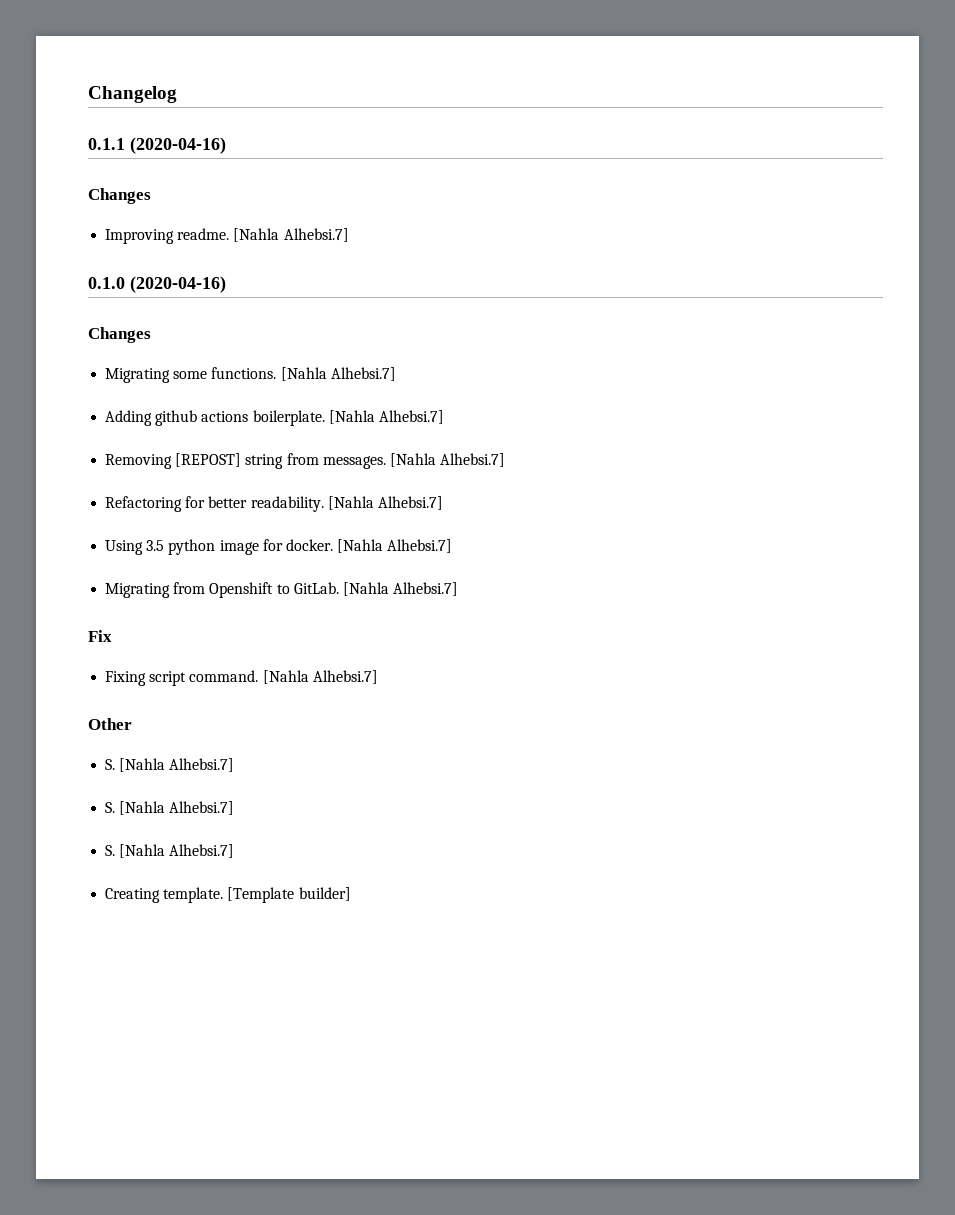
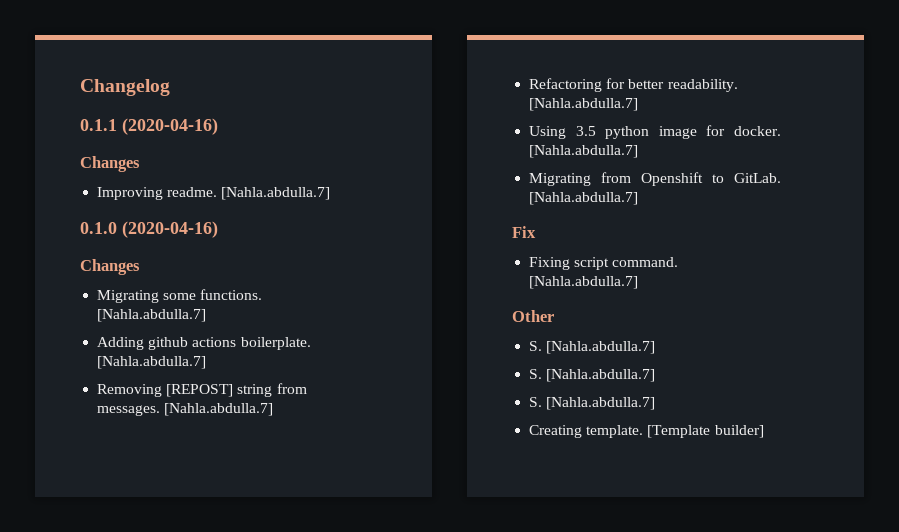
- Improving readme. [Nahla Alhebsi.7]
+ Improving readme. [Nahla.abdulla.7]
- Migrating some functions. [Nahla Alhebsi.7]
+ Migrating some functions. [Nahla.abdulla.7]
- Adding github actions boilerplate. [Nahla Alhebsi.7]
+ Adding github actions boilerplate. [Nahla.abdulla.7]
- Removing [REPOST] string from messages. [Nahla Alhebsi.7]
+ Removing [REPOST] string from messages. [Nahla.abdulla.7]
- Refactoring for better readability. [Nahla Alhebsi.7]
+ Refactoring for better readability. [Nahla.abdulla.7]
- Using 3.5 python image for docker. [Nahla Alhebsi.7]
+ Using 3.5 python image for docker. [Nahla.abdulla.7]
- Migrating from Openshift to GitLab. [Nahla Alhebsi.7]
+ Migrating from Openshift to GitLab. [Nahla.abdulla.7]
- Fixing script command. [Nahla Alhebsi.7]
+ Fixing script command. [Nahla.abdulla.7]
  Other
- S. [Nahla Alhebsi.7]
- S. [Nahla Alhebsi.7]
- S. [Nahla Alhebsi.7]
+ S. [Nahla.abdulla.7]
+ S. [Nahla.abdulla.7]
+ S. [Nahla.abdulla.7]

